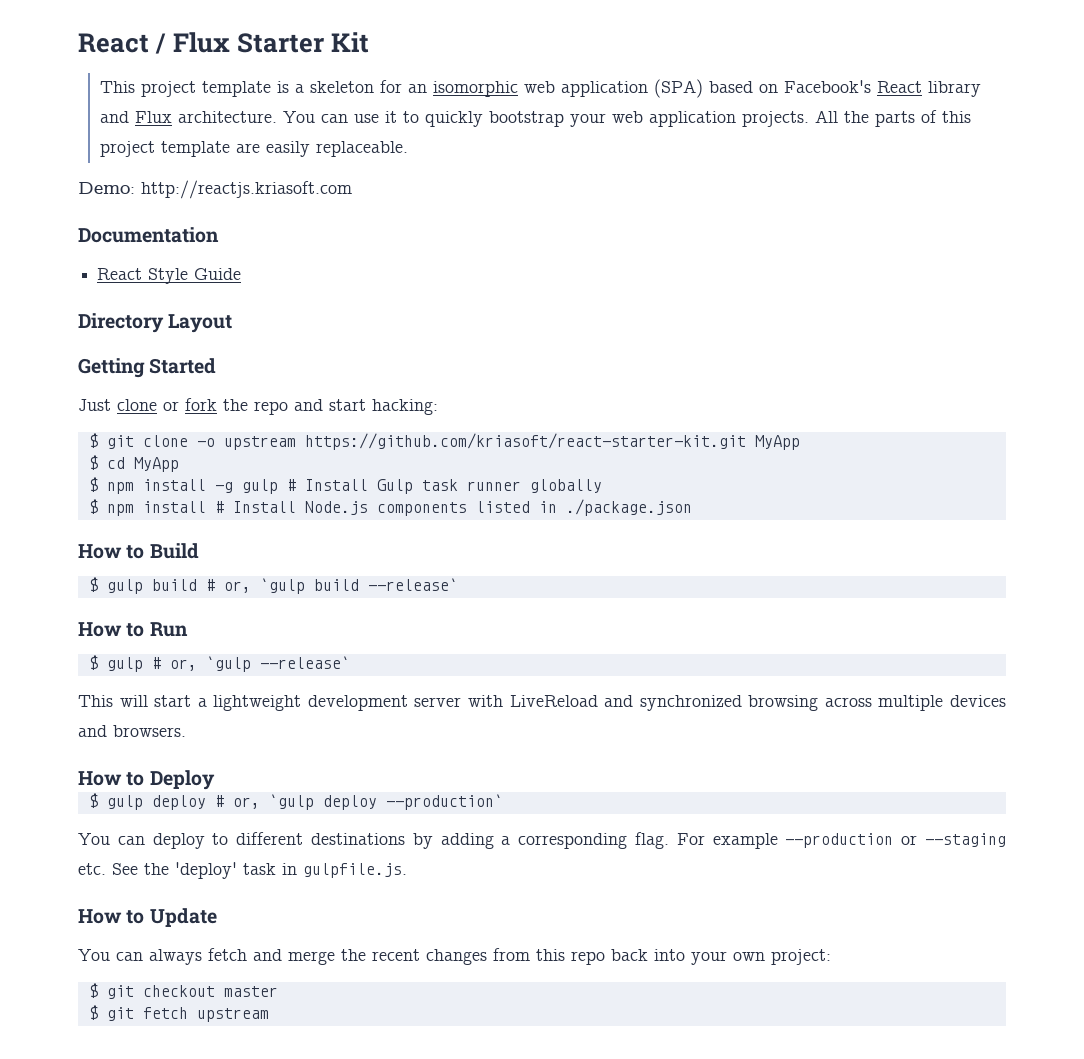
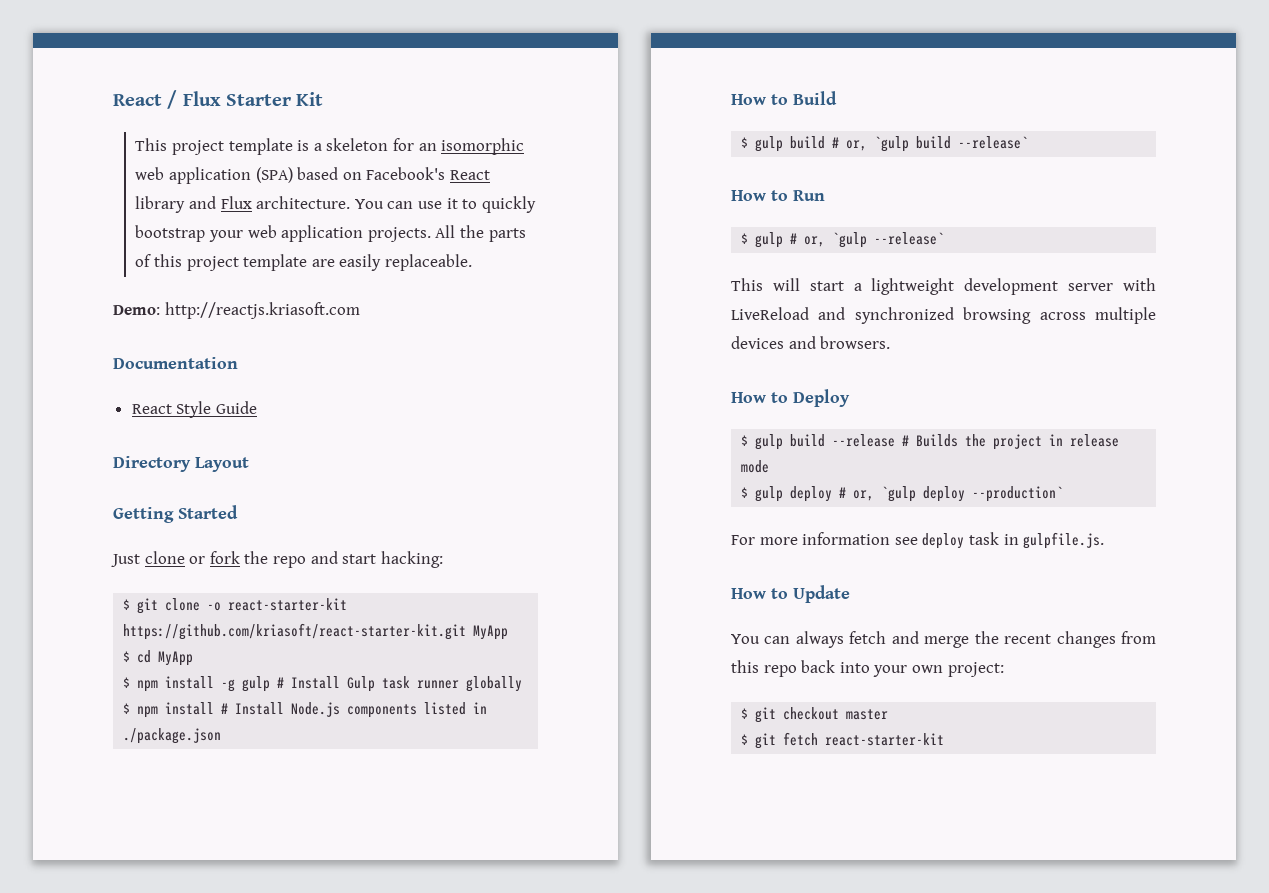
- $ git clone -o upstream https://github.com/kriasoft/react-starter-kit.git MyApp
+ $ git clone -o react-starter-kit https://github.com/kriasoft/react-starter-kit.git MyApp
+ $ gulp build --release # Builds the project in release mode
- You can deploy to different destinations by adding a corresponding flag. For example --production or --staging etc. See the 'deploy' task in gulpfile.js.
+ For more information see deploy task in gulpfile.js.
- $ git fetch upstream
+ $ git fetch react-starter-kit

